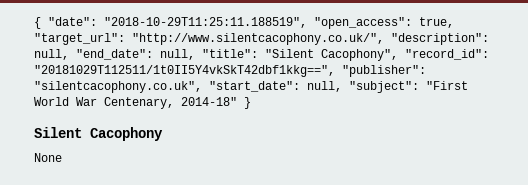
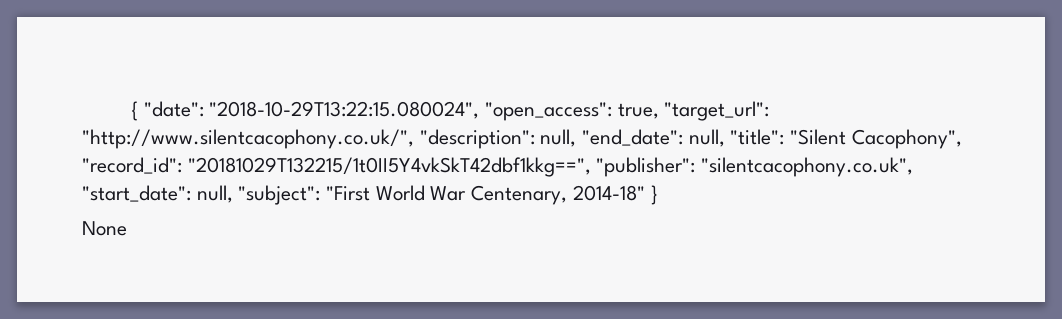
- { "date": "2018-10-29T11:25:11.188519", "open_access": true, "target_url": "http://www.silentcacophony.co.uk/", "description": null, "end_date": null, "title": "Silent Cacophony", "record_id": "20181029T112511/1t0II5Y4vkSkT42dbf1kkg==", "publisher": "silentcacophony.co.uk", "start_date": null, "subject": "First World War Centenary, 2014-18" }
+ { "date": "2018-10-29T13:22:15.080024", "open_access": true, "target_url": "http://www.silentcacophony.co.uk/", "description": null, "end_date": null, "title": "Silent Cacophony", "record_id": "20181029T132215/1t0II5Y4vkSkT42dbf1kkg==", "publisher": "silentcacophony.co.uk", "start_date": null, "subject": "First World War Centenary, 2014-18" }
- Silent Cacophony

